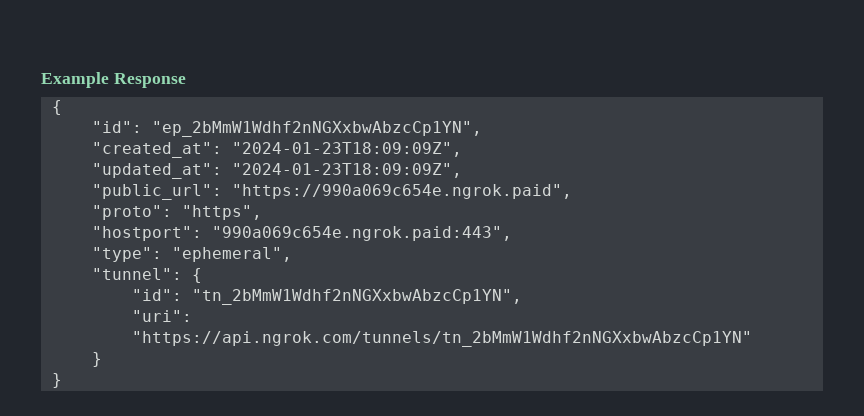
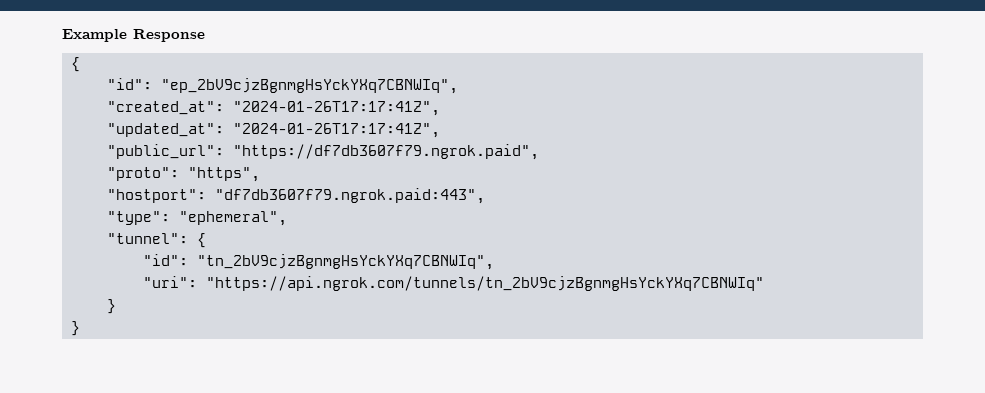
- "id": "ep_2bMmW1Wdhf2nNGXxbwAbzcCp1YN",
+ "id": "ep_2bV9cjzBgnmgHsYckYXq7CBNWIq",
- "created_at": "2024-01-23T18:09:09Z",
+ "created_at": "2024-01-26T17:17:41Z",
- "updated_at": "2024-01-23T18:09:09Z",
+ "updated_at": "2024-01-26T17:17:41Z",
- "public_url": "https://990a069c654e.ngrok.paid",
+ "public_url": "https://df7db3607f79.ngrok.paid",
- "hostport": "990a069c654e.ngrok.paid:443",
+ "hostport": "df7db3607f79.ngrok.paid:443",
- "id": "tn_2bMmW1Wdhf2nNGXxbwAbzcCp1YN",
+ "id": "tn_2bV9cjzBgnmgHsYckYXq7CBNWIq",
- "uri": "https://api.ngrok.com/tunnels/tn_2bMmW1Wdhf2nNGXxbwAbzcCp1YN"
+ "uri": "https://api.ngrok.com/tunnels/tn_2bV9cjzBgnmgHsYckYXq7CBNWIq"

